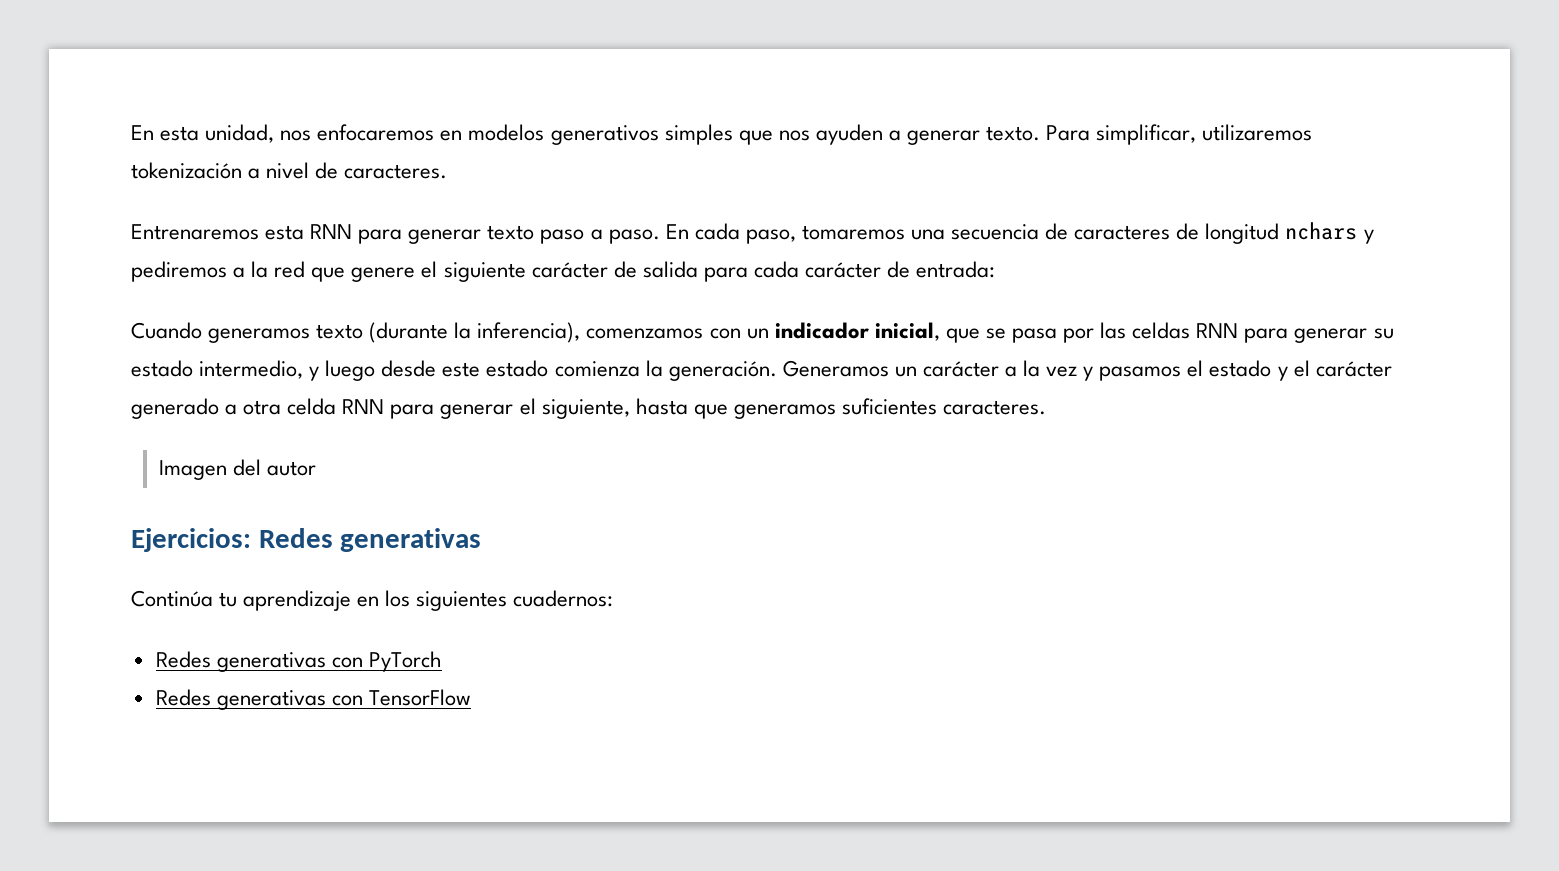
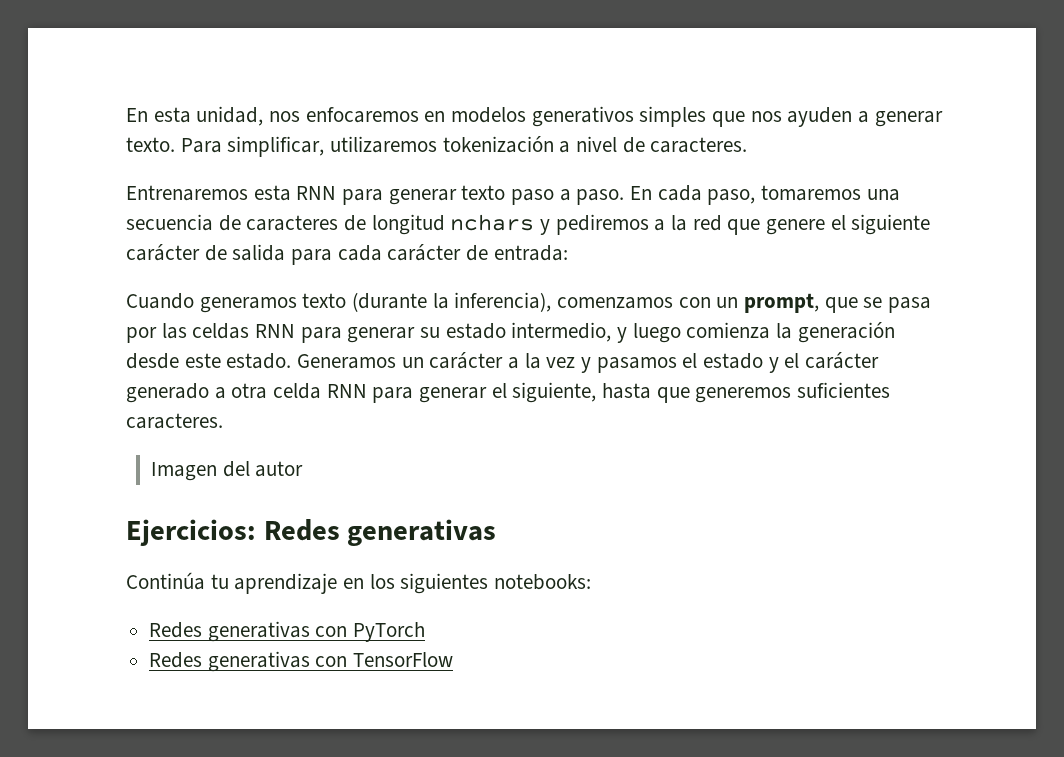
- Cuando generamos texto (durante la inferencia), comenzamos con un indicador inicial, que se pasa por las celdas RNN para generar su estado intermedio, y luego desde este estado comienza la generación.
+ Cuando generamos texto (durante la inferencia), comenzamos con un prompt, que se pasa por las celdas RNN para generar su estado intermedio, y luego comienza la generación desde este estado.
- Generamos un carácter a la vez y pasamos el estado y el carácter generado a otra celda RNN para generar el siguiente, hasta que generamos suficientes caracteres.
+ Generamos un carácter a la vez y pasamos el estado y el carácter generado a otra celda RNN para generar el siguiente, hasta que generemos suficientes caracteres.
- Continúa tu aprendizaje en los siguientes cuadernos:
+ Continúa tu aprendizaje en los siguientes notebooks:

